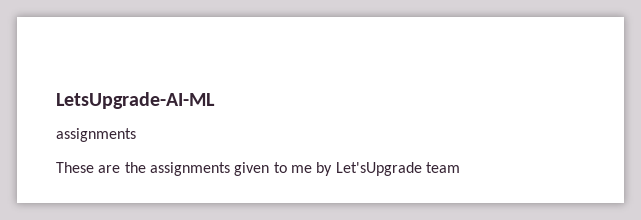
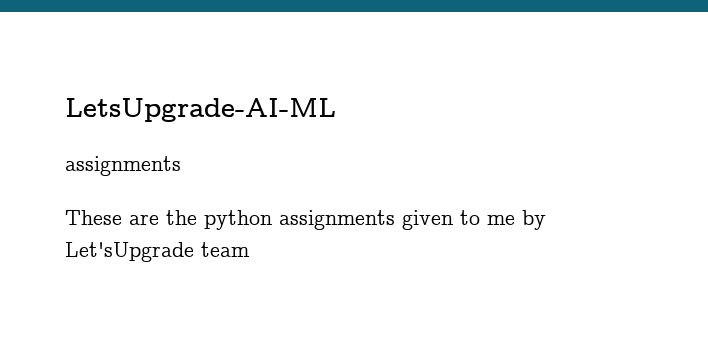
- These are the assignments given to me by Let'sUpgrade team
+ These are the python assignments given to me by Let'sUpgrade team

